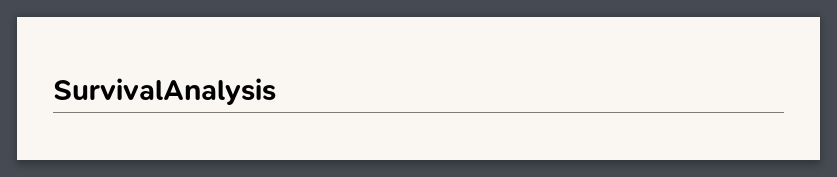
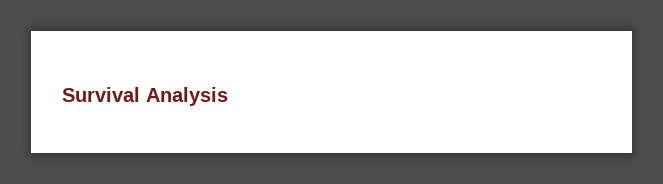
- SurvivalAnalysis
+ Survival Analysis

